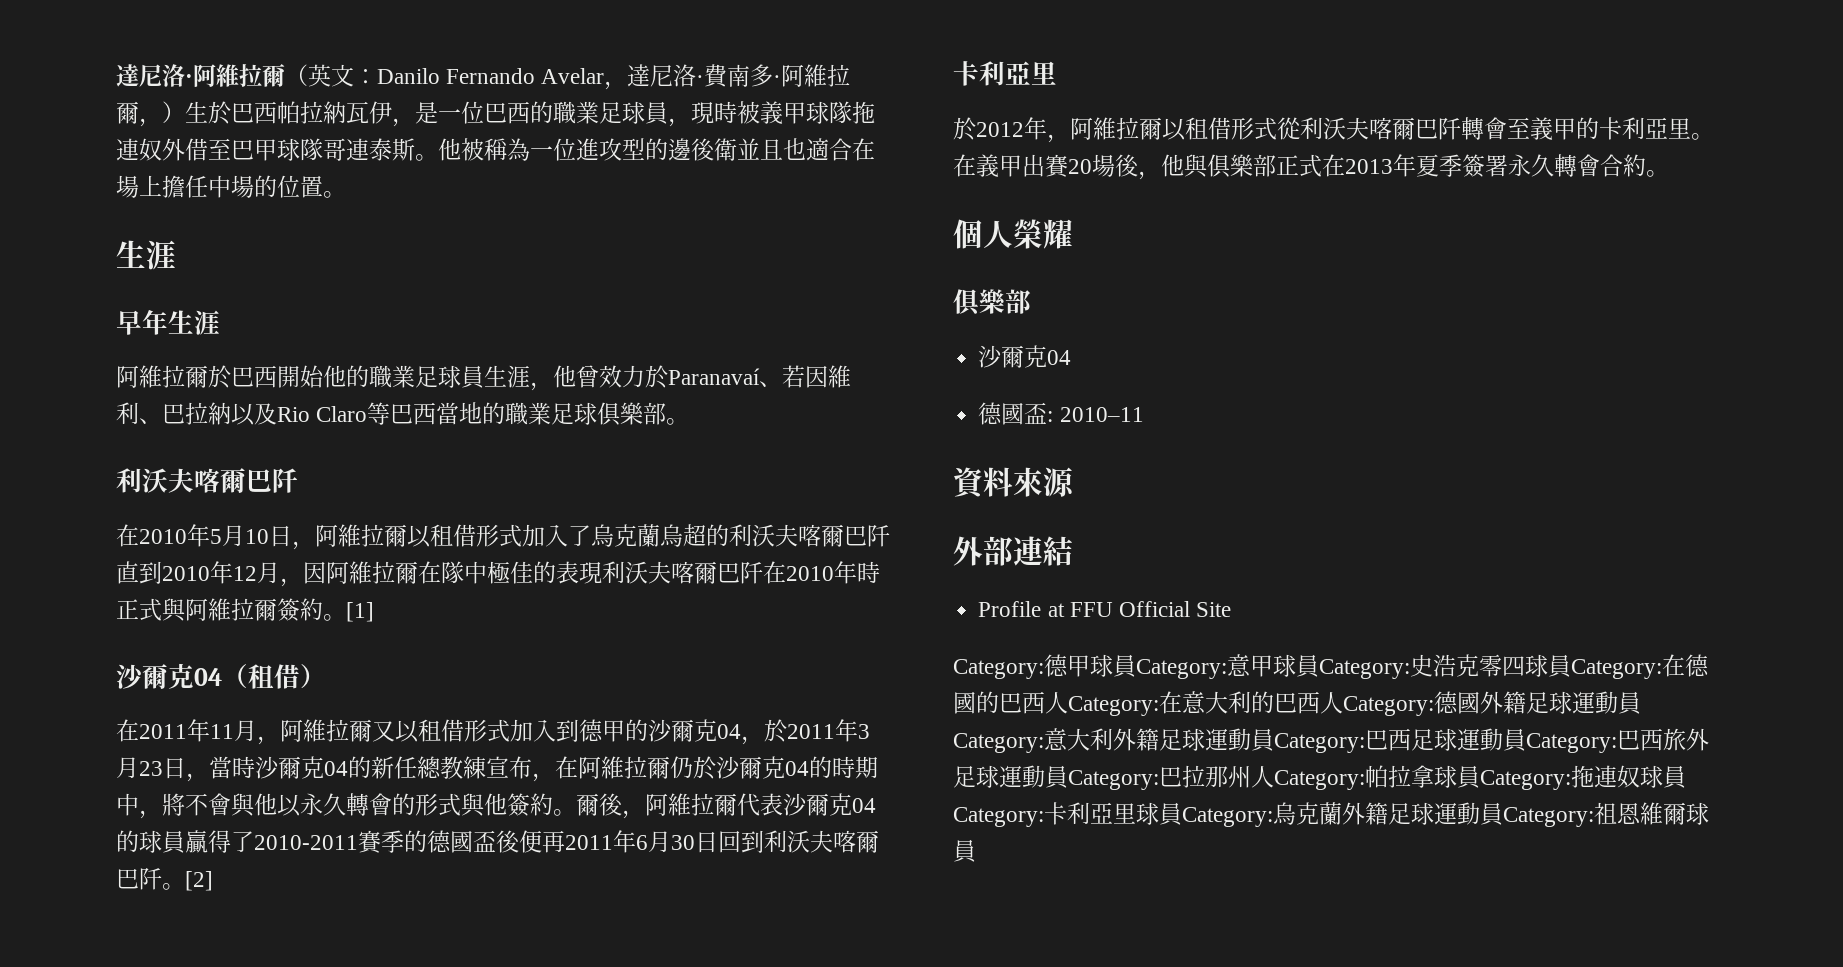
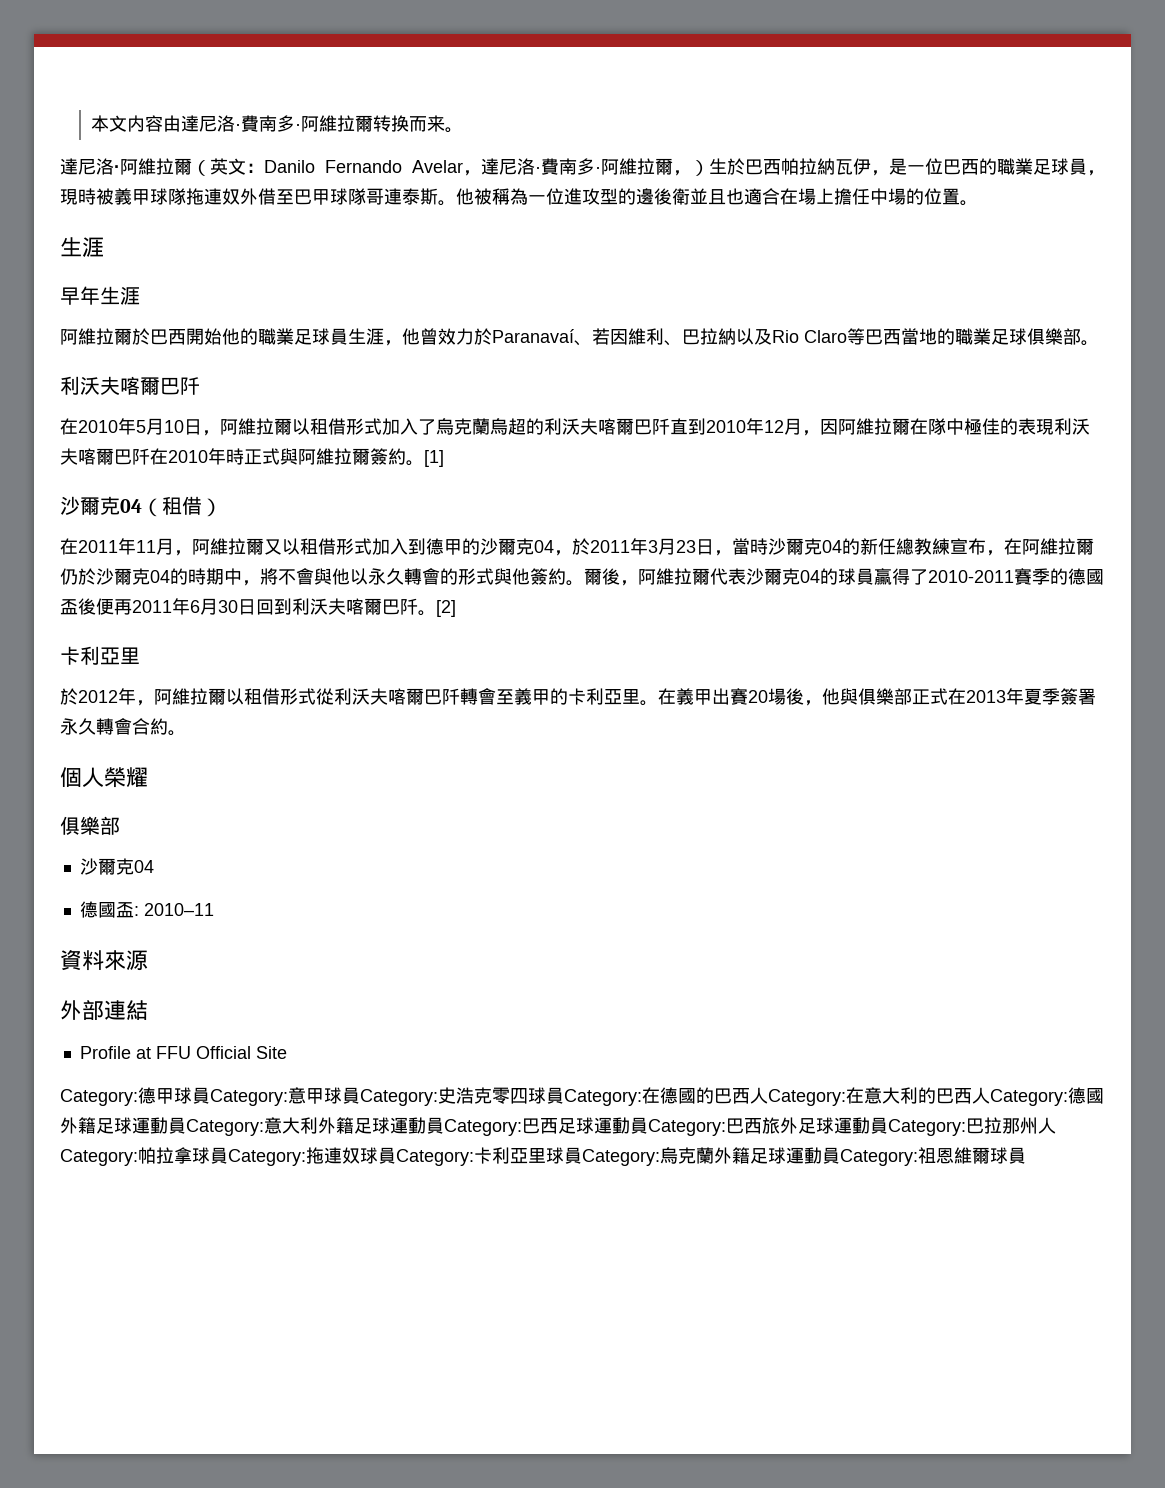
+ 本文内容由達尼洛·費南多·阿維拉爾转换而来。

